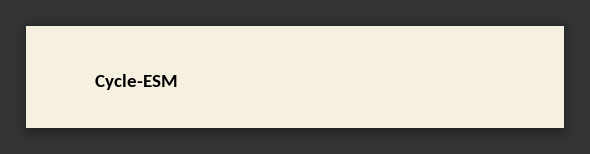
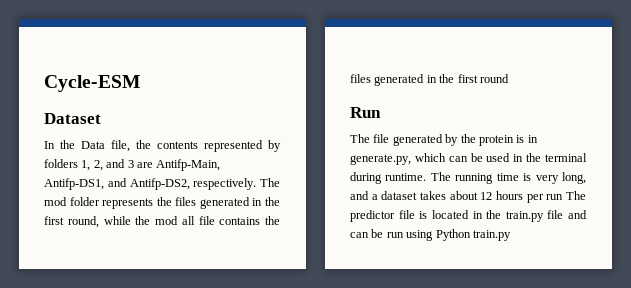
+ Dataset
+ In the Data file, the contents represented by folders 1, 2, and 3 are Antifp-Main, Antifp-DS1, and Antifp-DS2, respectively. The mod folder represents the files generated in the first round, while the mod all file contains the files generated in the first round
+ Run
+ The file generated by the protein is in generate.py, which can be used in the terminal during runtime. The running time is very long, and a dataset takes about 12 hours per run The predictor file is located in the train.py file and can be run using Python train.py

